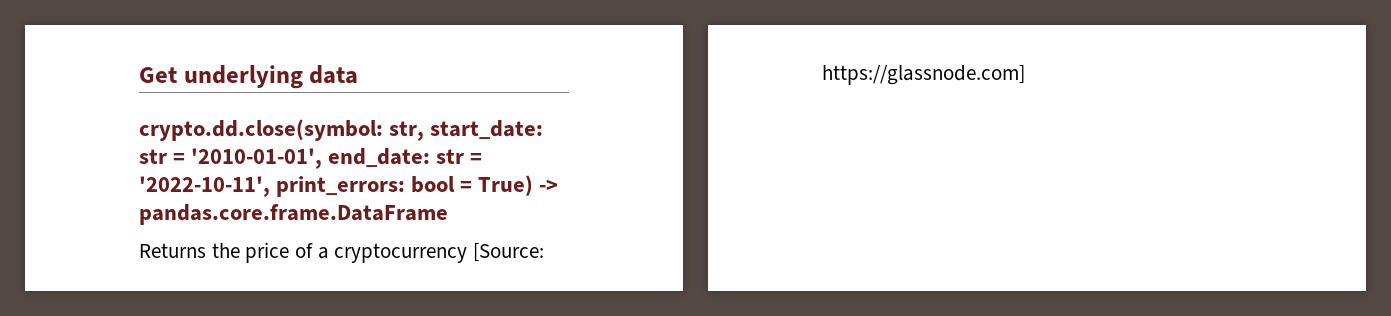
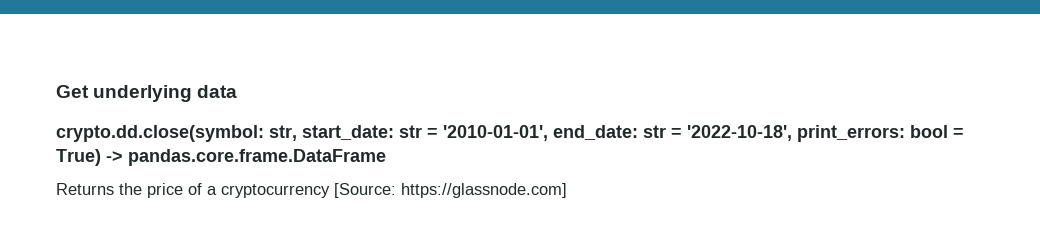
- crypto.dd.close(symbol: str, start_date: str = '2010-01-01', end_date: str = '2022-10-11', print_errors: bool = True) -> pandas.core.frame.DataFrame
+ crypto.dd.close(symbol: str, start_date: str = '2010-01-01', end_date: str = '2022-10-18', print_errors: bool = True) -> pandas.core.frame.DataFrame

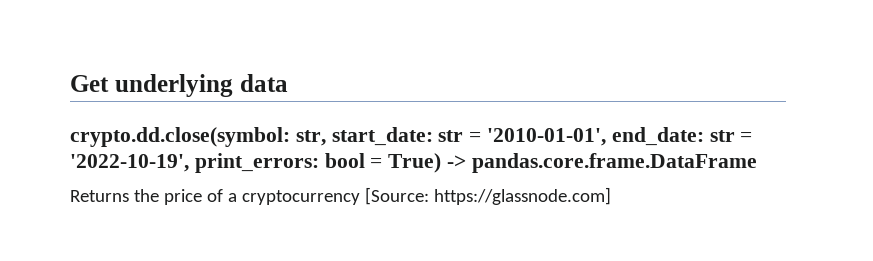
- crypto.dd.close(symbol: str, start_date: str = '2010-01-01', end_date: str = '2022-10-18', print_errors: bool = True) -> pandas.core.frame.DataFrame
+ crypto.dd.close(symbol: str, start_date: str = '2010-01-01', end_date: str = '2022-10-19', print_errors: bool = True) -> pandas.core.frame.DataFrame

